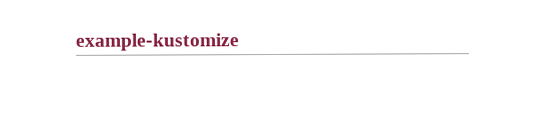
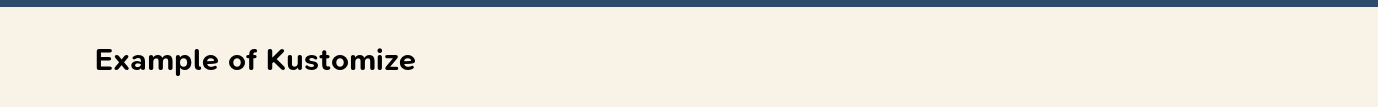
- example-kustomize
+ Example of Kustomize

